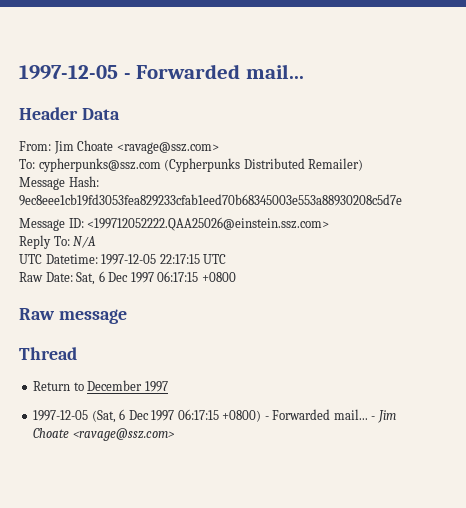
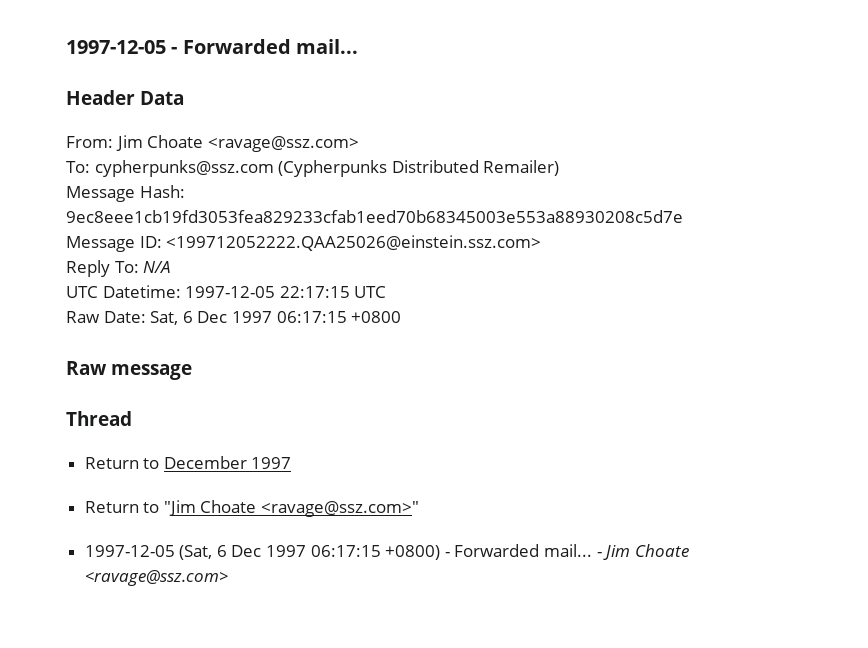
+ Return to "Jim Choate <ravage@ssz.com>"

